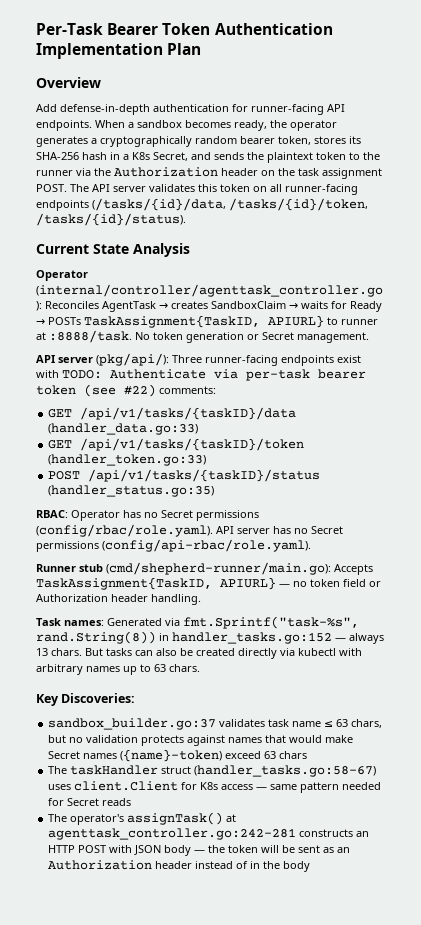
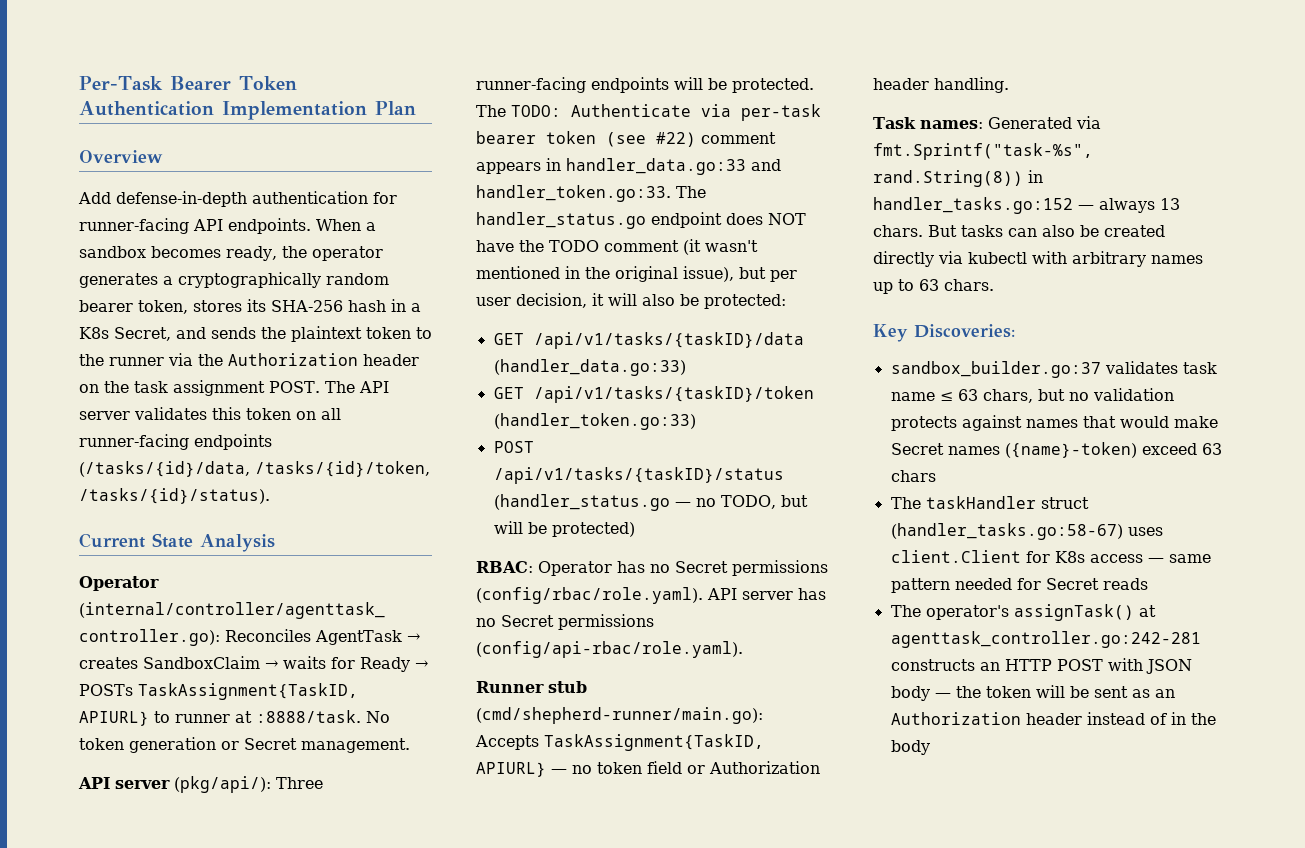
- API server (pkg/api/): Three runner-facing endpoints exist with TODO: Authenticate via per-task bearer token (see #22) comments:
+ API server (pkg/api/): Three runner-facing endpoints will be protected. The TODO: Authenticate via per-task bearer token (see #22) comment appears in handler_data.go:33 and handler_token.go:33. The handler_status.go endpoint does NOT have the TODO comment (it wasn't mentioned in the original issue), but per user decision, it will also be protected:
- POST /api/v1/tasks/{taskID}/status (handler_status.go:35)
+ POST /api/v1/tasks/{taskID}/status (handler_status.go — no TODO, but will be protected)

